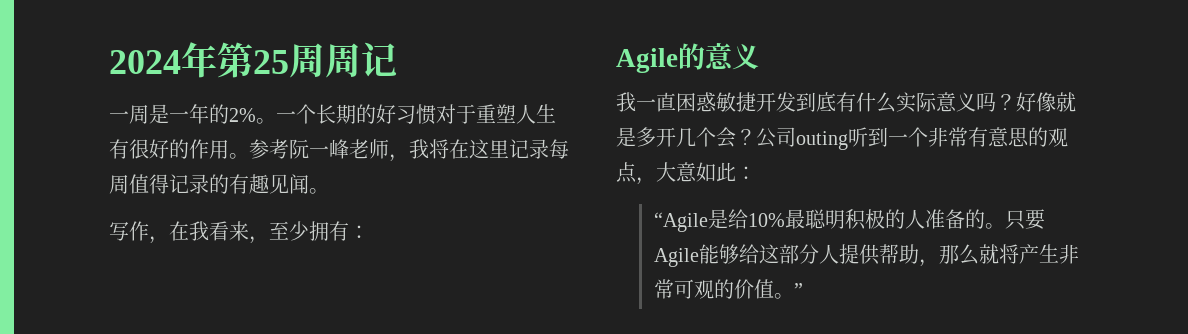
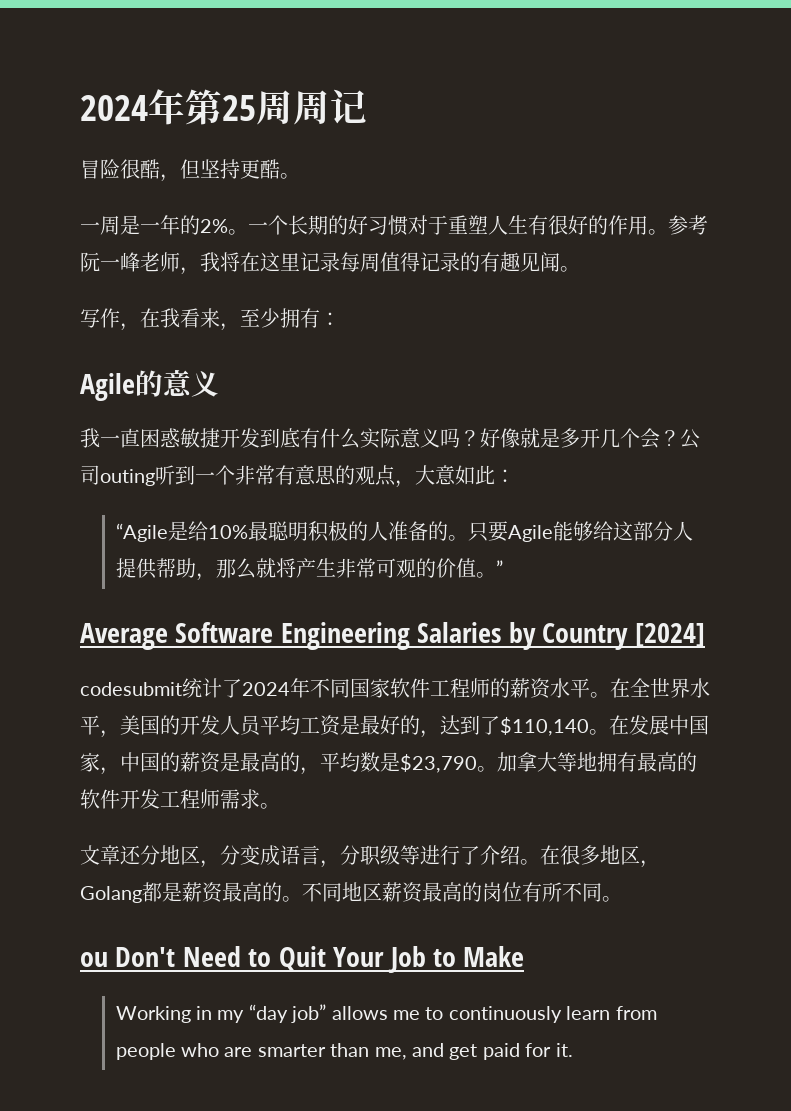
+ 冒险很酷，但坚持更酷。
+ Average Software Engineering Salaries by Country [2024]
+ codesubmit统计了2024年不同国家软件工程师的薪资水平。在全世界水平，美国的开发人员平均工资是最好的，达到了$110,140。在发展中国家，中国的薪资是最高的，平均数是$23,790。加拿大等地拥有最高的软件开发工程师需求。
+ 文章还分地区，分变成语言，分职级等进行了介绍。在很多地区，Golang都是薪资最高的。不同地区薪资最高的岗位有所不同。
+ ou Don't Need to Quit Your Job to Make
+ Working in my “day job” allows me to continuously learn from people who are smarter than me, and get paid for it.

